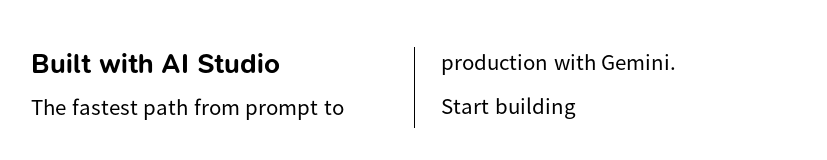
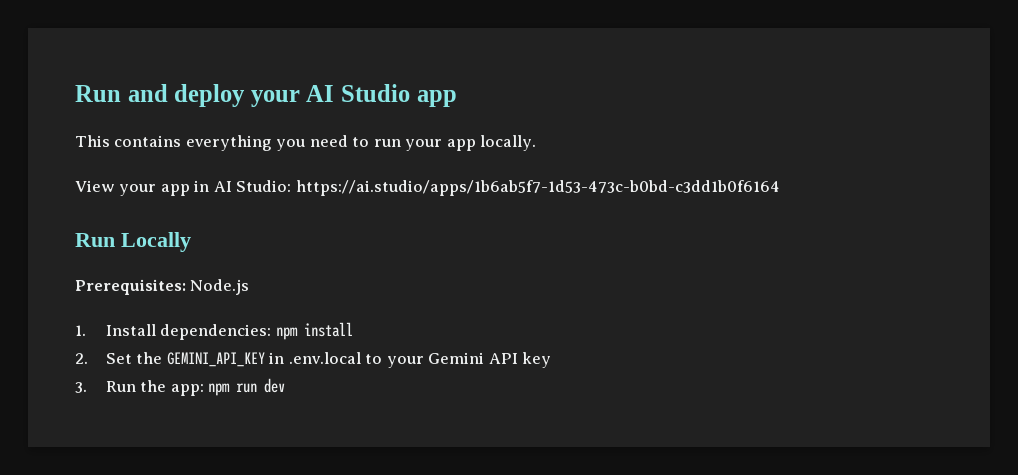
- Built with AI Studio
- The fastest path from prompt to production with Gemini.
- Start building
+ Run and deploy your AI Studio app
+ This contains everything you need to run your app locally.
+ View your app in AI Studio: https://ai.studio/apps/1b6ab5f7-1d53-473c-b0bd-c3dd1b0f6164
+ Run Locally
+ Prerequisites: Node.js
+ 1. Install dependencies: npm install
+ 2. Set the GEMINI_API_KEY in .env.local to your Gemini API key
+ 3. Run the app: npm run dev

